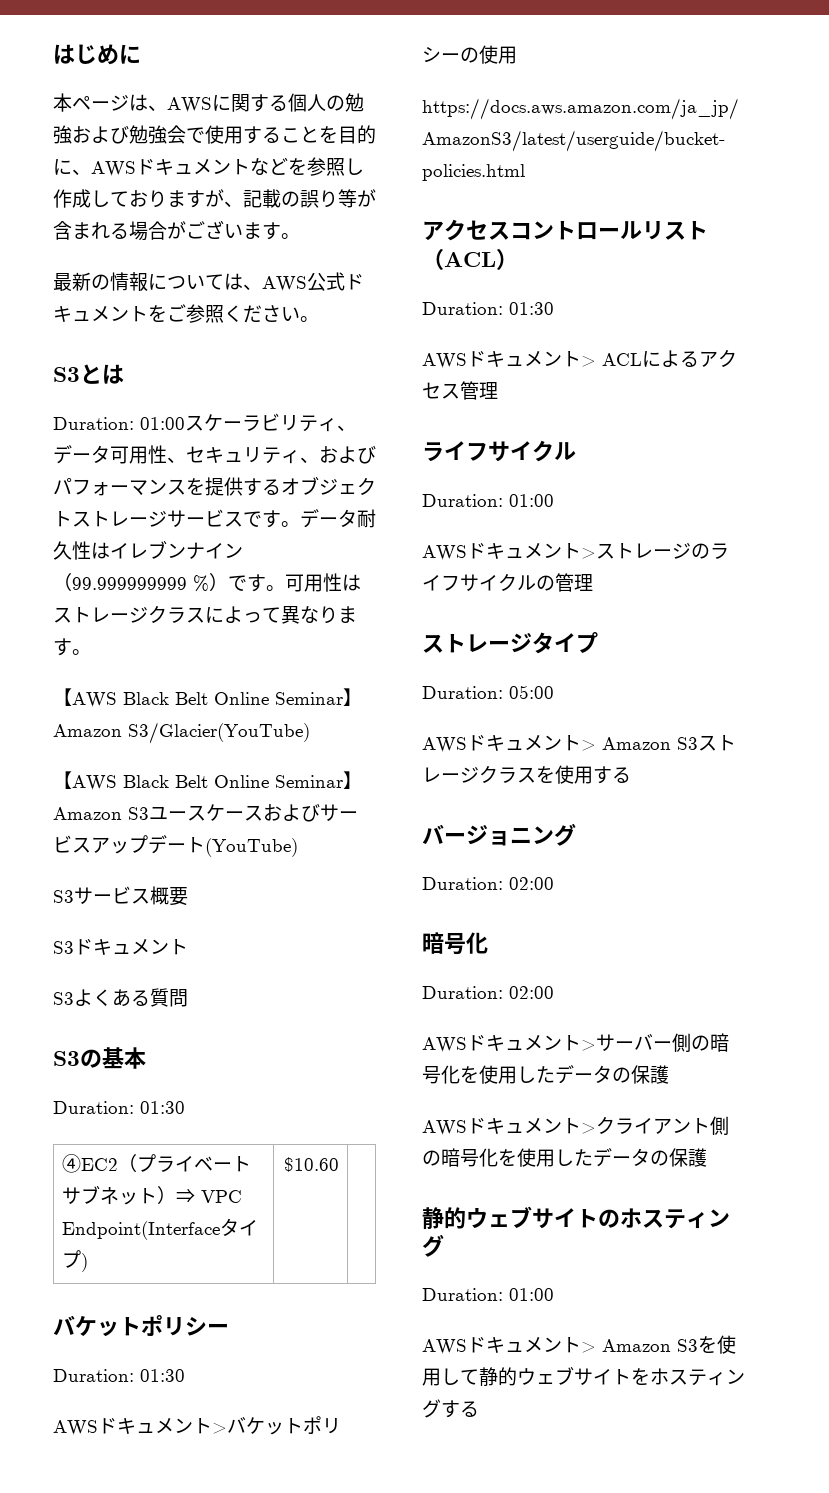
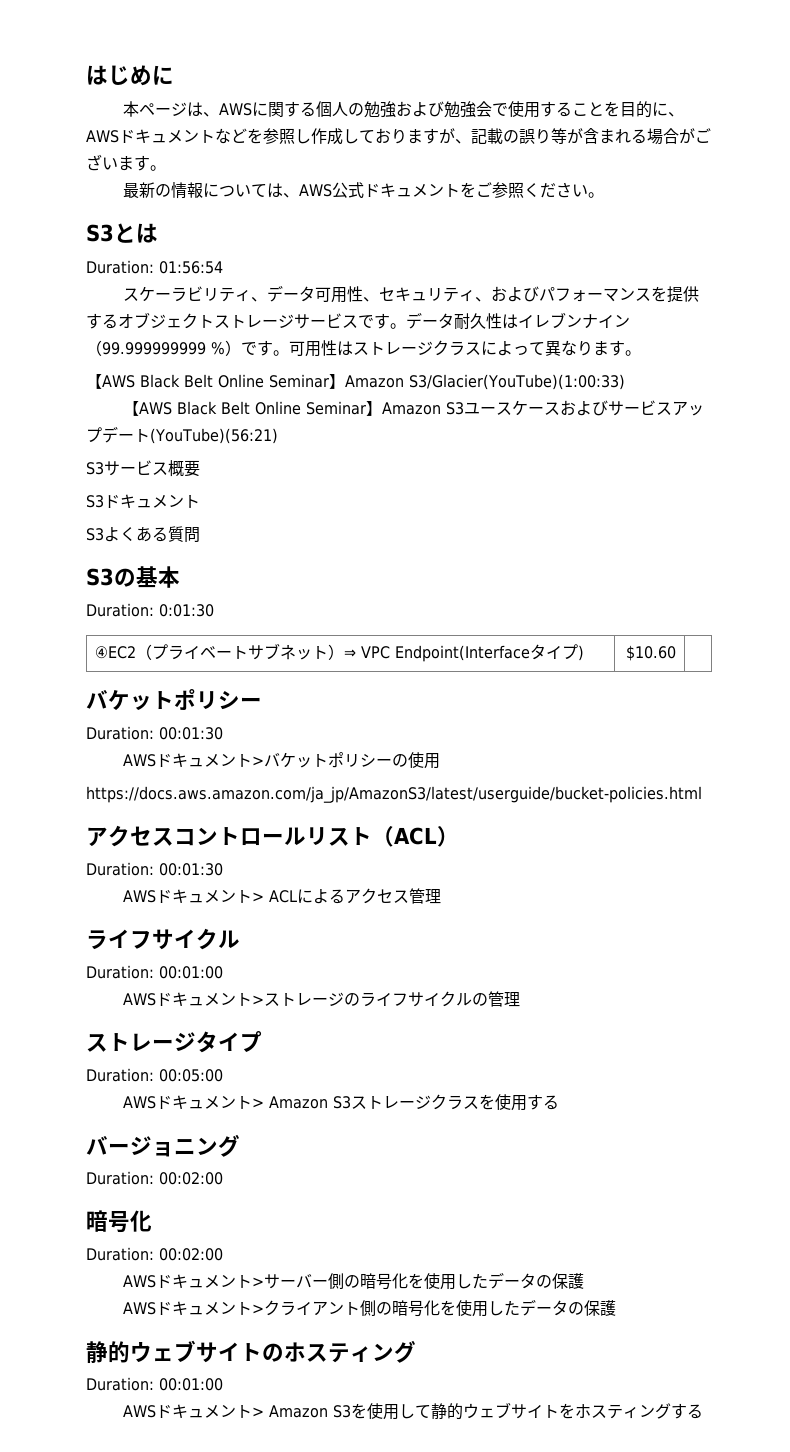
- Duration: 01:00スケーラビリティ、データ可用性、セキュリティ、およびパフォーマンスを提供するオブジェクトストレージサービスです。
+ Duration: 01:56:54
+ スケーラビリティ、データ可用性、セキュリティ、およびパフォーマンスを提供するオブジェクトストレージサービスです。
- 【AWS Black Belt Online Seminar】Amazon S3/Glacier(YouTube)
+ 【AWS Black Belt Online Seminar】Amazon S3/Glacier(YouTube)(1:00:33)
- 【AWS Black Belt Online Seminar】Amazon S3ユースケースおよびサービスアップデート(YouTube)
+ 【AWS Black Belt Online Seminar】Amazon S3ユースケースおよびサービスアップデート(YouTube)(56:21)
  S3の基本
- Duration: 01:30
+ Duration: 0:01:30
  ④EC2（プライベートサブネット）⇒ VPC Endpoint(Interfaceタイプ) | $10.60 |
  バケットポリシー
- Duration: 01:30
+ Duration: 00:01:30
  アクセスコントロールリスト（ACL）
- Duration: 01:30
+ Duration: 00:01:30
  AWSドキュメント> ACLによるアクセス管理
  ライフサイクル
- Duration: 01:00
+ Duration: 00:01:00
- Duration: 05:00
+ Duration: 00:05:00
  バージョニング
- Duration: 02:00
+ Duration: 00:02:00
  暗号化
- Duration: 02:00
+ Duration: 00:02:00
  静的ウェブサイトのホスティング
- Duration: 01:00
+ Duration: 00:01:00

